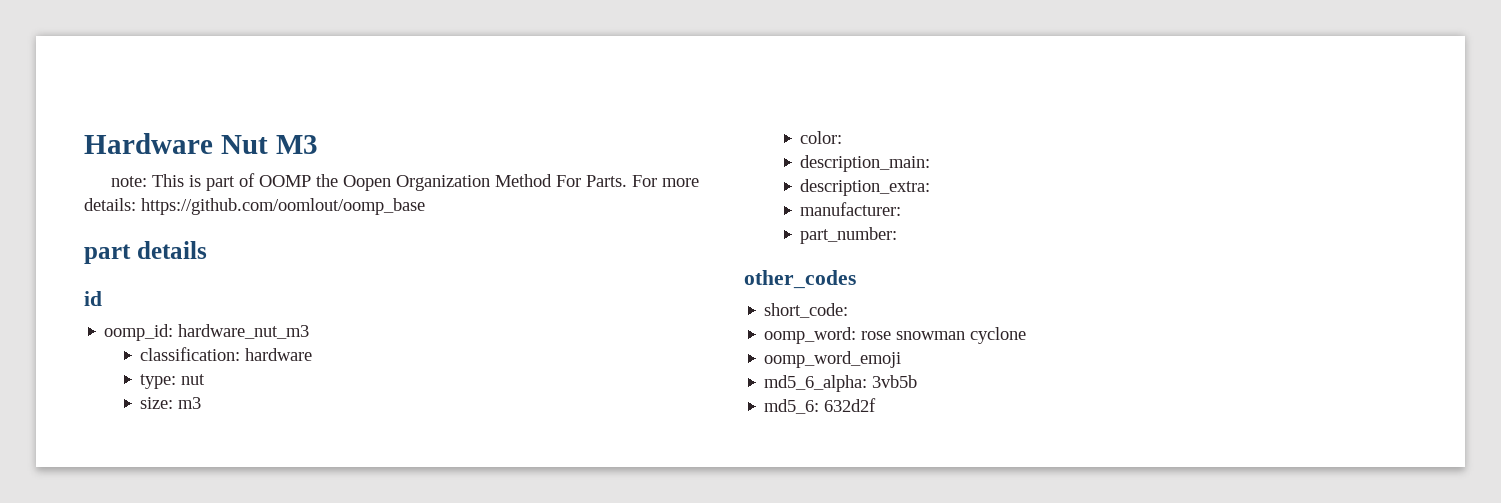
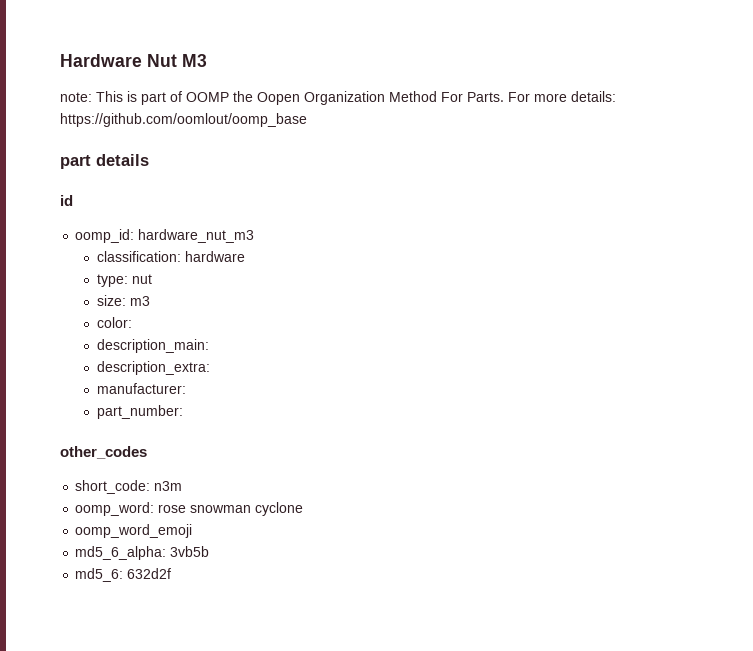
- short_code:
+ short_code: n3m

